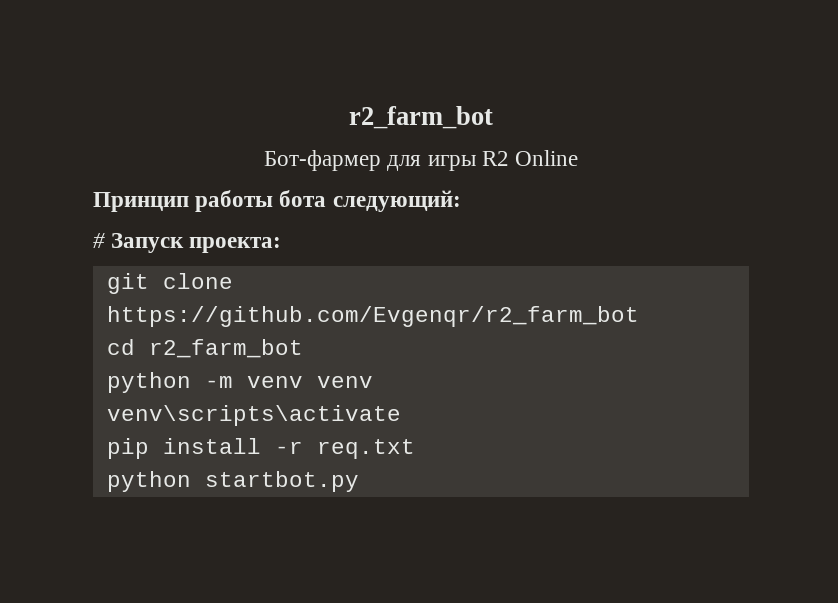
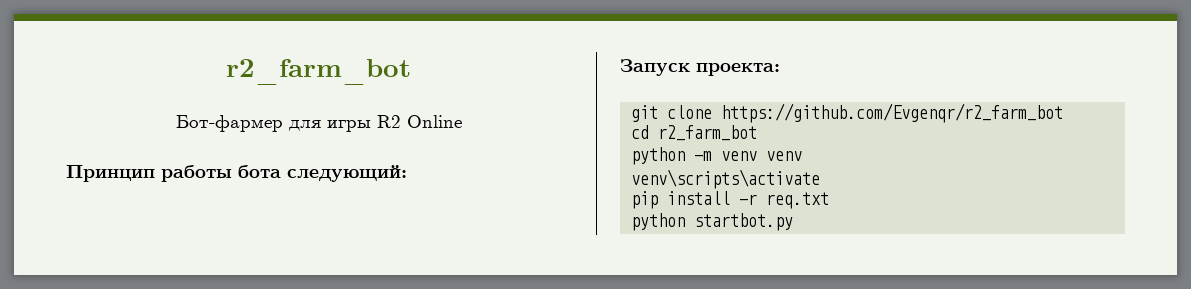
- # Запуск проекта:
+ Запуск проекта:

